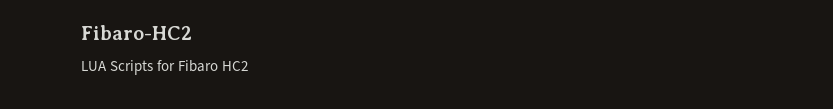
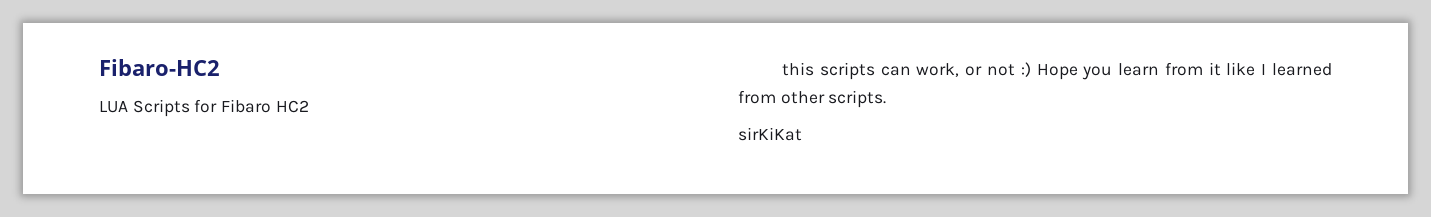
+ this scripts can work, or not :) Hope you learn from it like I learned from other scripts.
+ sirKiKat

